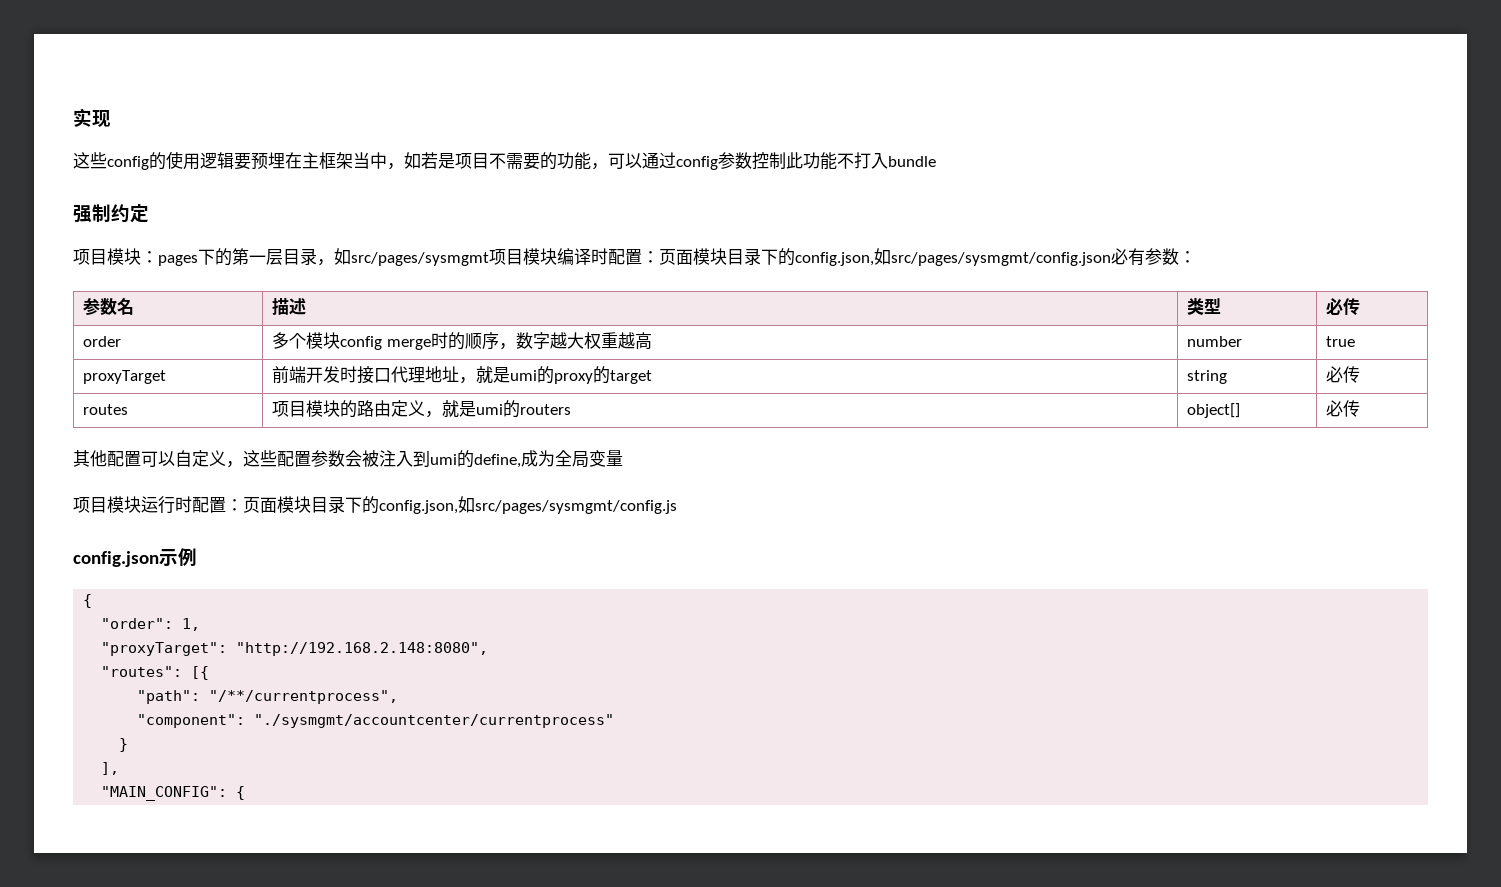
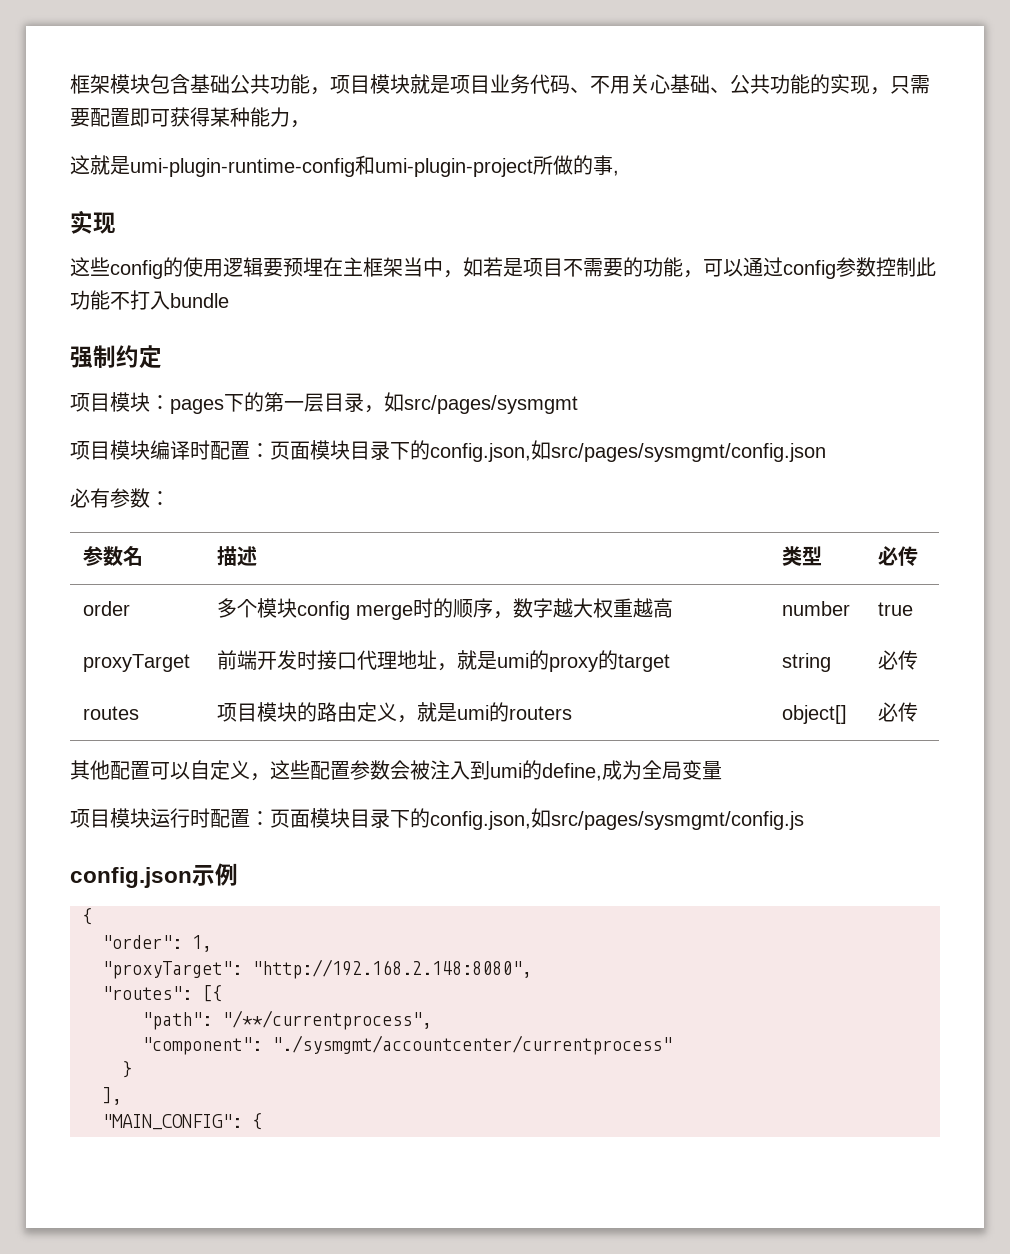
+ 框架模块包含基础公共功能，项目模块就是项目业务代码、不用关心基础、公共功能的实现，只需要配置即可获得某种能力，
+ 这就是umi-plugin-runtime-config和umi-plugin-project所做的事,
- 项目模块：pages下的第一层目录，如src/pages/sysmgmt项目模块编译时配置：页面模块目录下的config.json,如src/pages/sysmgmt/config.json必有参数：
+ 项目模块：pages下的第一层目录，如src/pages/sysmgmt
+ 项目模块编译时配置：页面模块目录下的config.json,如src/pages/sysmgmt/config.json
+ 必有参数：

